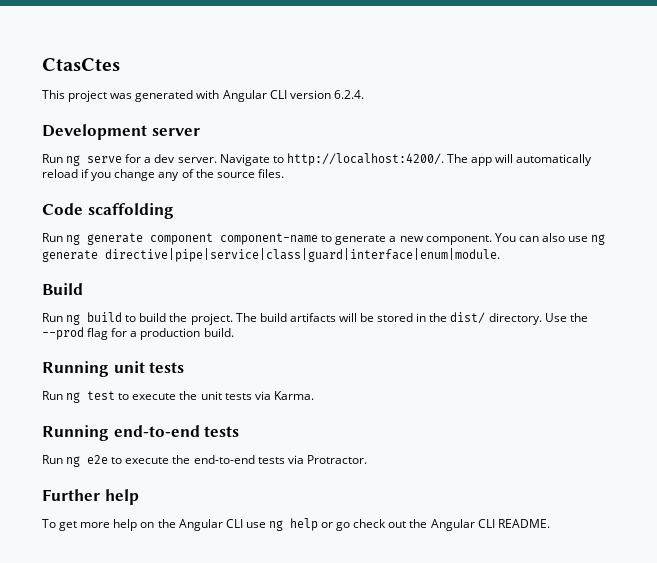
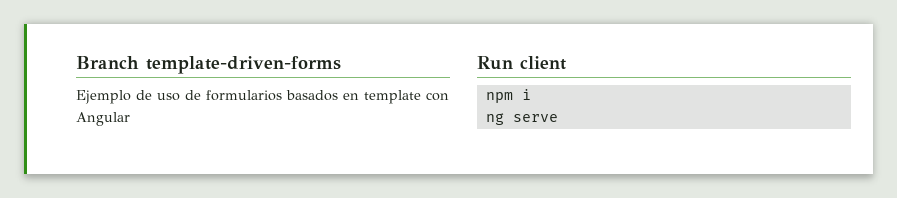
- CtasCtes
- This project was generated with Angular CLI version 6.2.4.
- Development server
- Run ng serve for a dev server. Navigate to http://localhost:4200/. The app will automatically reload if you change any of the source files.
- Code scaffolding
- Run ng generate component component-name to generate a new component. You can also use ng generate directive|pipe|service|class|guard|interface|enum|module.
- Build
- Run ng build to build the project. The build artifacts will be stored in the dist/ directory. Use the --prod flag for a production build.
- Running unit tests
- Run ng test to execute the unit tests via Karma.
- Running end-to-end tests
- Run ng e2e to execute the end-to-end tests via Protractor.
- Further help
- To get more help on the Angular CLI use ng help or go check out the Angular CLI README.
+ Branch template-driven-forms
+ Ejemplo de uso de formularios basados en template con Angular
+ Run client
+ npm i
+ ng serve

